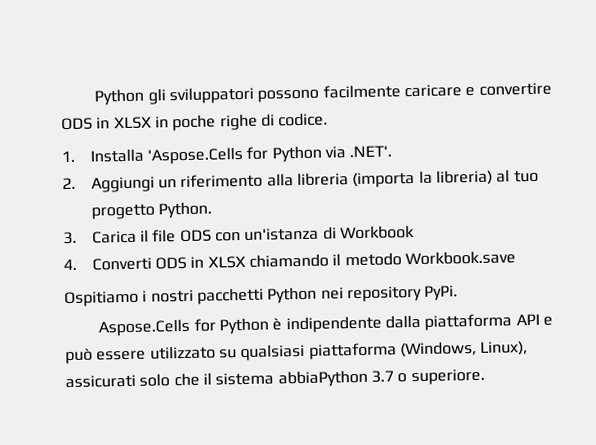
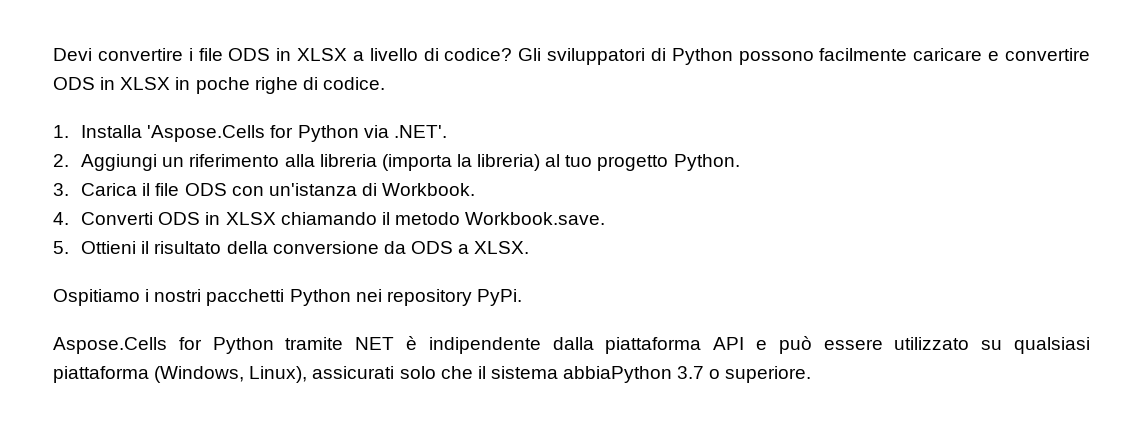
- Python gli sviluppatori possono facilmente caricare e convertire ODS in XLSX in poche righe di codice.
+ Devi convertire i file ODS in XLSX a livello di codice? Gli sviluppatori di Python possono facilmente caricare e convertire ODS in XLSX in poche righe di codice.
- 3. Carica il file ODS con un'istanza di Workbook
+ 3. Carica il file ODS con un'istanza di Workbook.
- 4. Converti ODS in XLSX chiamando il metodo Workbook.save
+ 4. Converti ODS in XLSX chiamando il metodo Workbook.save.
+ 5. Ottieni il risultato della conversione da ODS a XLSX.
- Aspose.Cells for Python è indipendente dalla piattaforma API e può essere utilizzato su qualsiasi piattaforma (Windows, Linux), assicurati solo che il sistema abbiaPython 3.7 o superiore.
+ Aspose.Cells for Python tramite NET è indipendente dalla piattaforma API e può essere utilizzato su qualsiasi piattaforma (Windows, Linux), assicurati solo che il sistema abbiaPython 3.7 o superiore.

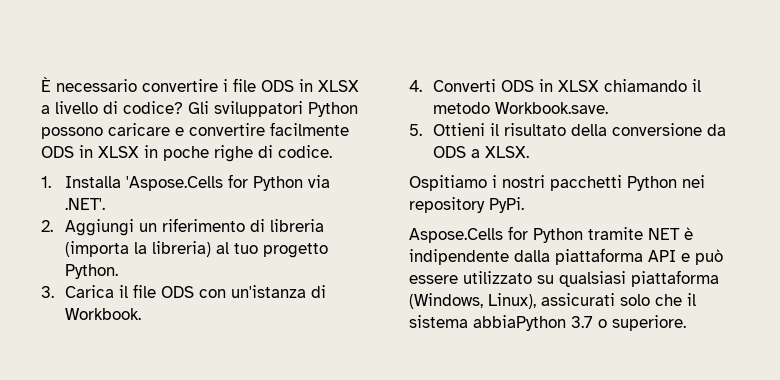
- Devi convertire i file ODS in XLSX a livello di codice?
+ È necessario convertire i file ODS in XLSX a livello di codice?
- Gli sviluppatori di Python possono facilmente caricare e convertire ODS in XLSX in poche righe di codice.
+ Gli sviluppatori Python possono caricare e convertire facilmente ODS in XLSX in poche righe di codice.
- 2. Aggiungi un riferimento alla libreria (importa la libreria) al tuo progetto Python.
+ 2. Aggiungi un riferimento di libreria (importa la libreria) al tuo progetto Python.

